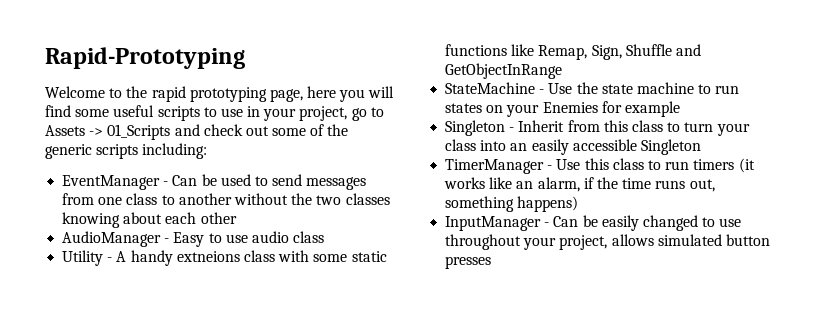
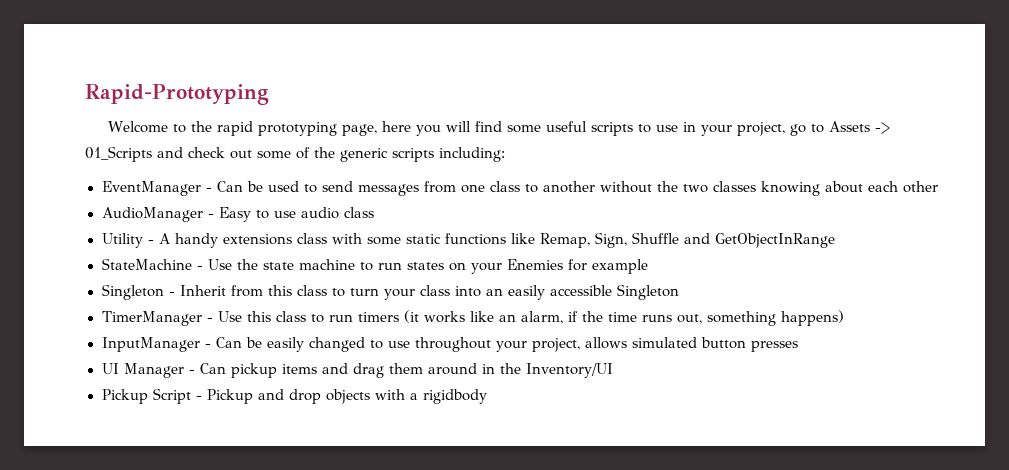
- Utility - A handy extneions class with some static functions like Remap, Sign, Shuffle and GetObjectInRange
+ Utility - A handy extensions class with some static functions like Remap, Sign, Shuffle and GetObjectInRange
+ UI Manager - Can pickup items and drag them around in the Inventory/UI
+ Pickup Script - Pickup and drop objects with a rigidbody

